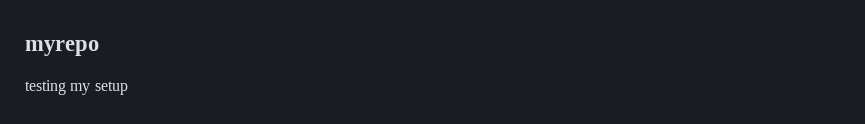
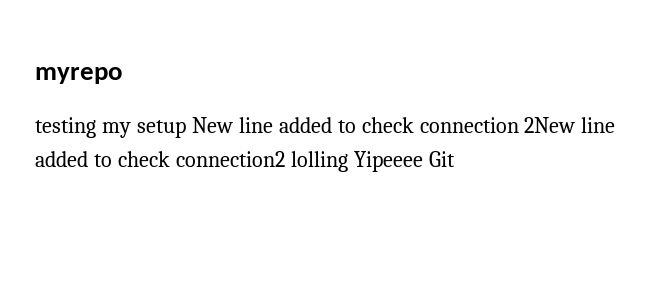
- testing my setup
+ testing my setup New line added to check connection 2New line added to check connection2 lolling Yipeeee Git

